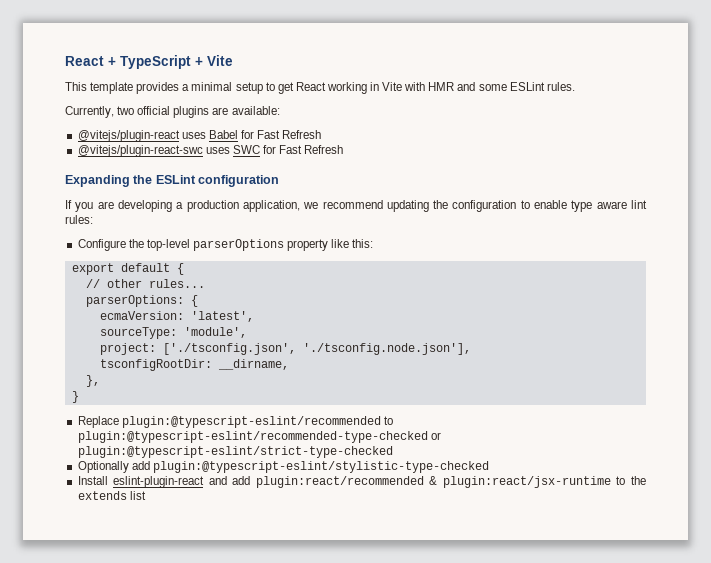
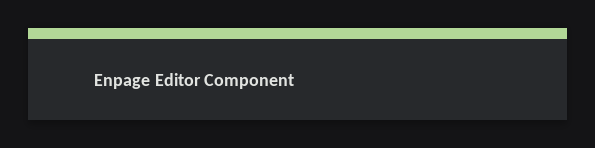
- React + TypeScript + Vite
- This template provides a minimal setup to get React working in Vite with HMR and some ESLint rules.
- Currently, two official plugins are available:
- @vitejs/plugin-react uses Babel for Fast Refresh
- @vitejs/plugin-react-swc uses SWC for Fast Refresh
- Expanding the ESLint configuration
- If you are developing a production application, we recommend updating the configuration to enable type aware lint rules:
- Configure the top-level parserOptions property like this:
- export default {
- // other rules...
- parserOptions: {
- ecmaVersion: 'latest',
- sourceType: 'module',
- project: ['./tsconfig.json', './tsconfig.node.json'],
- tsconfigRootDir: __dirname,
- },
- }
- Replace plugin:@typescript-eslint/recommended to plugin:@typescript-eslint/recommended-type-checked or plugin:@typescript-eslint/strict-type-checked
- Optionally add plugin:@typescript-eslint/stylistic-type-checked
- Install eslint-plugin-react and add plugin:react/recommended & plugin:react/jsx-runtime to the extends list
+ Enpage Editor Component

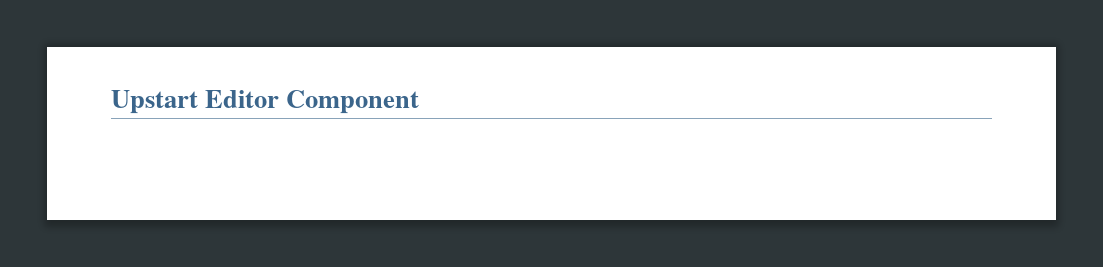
- Enpage Editor Component
+ Upstart Editor Component

